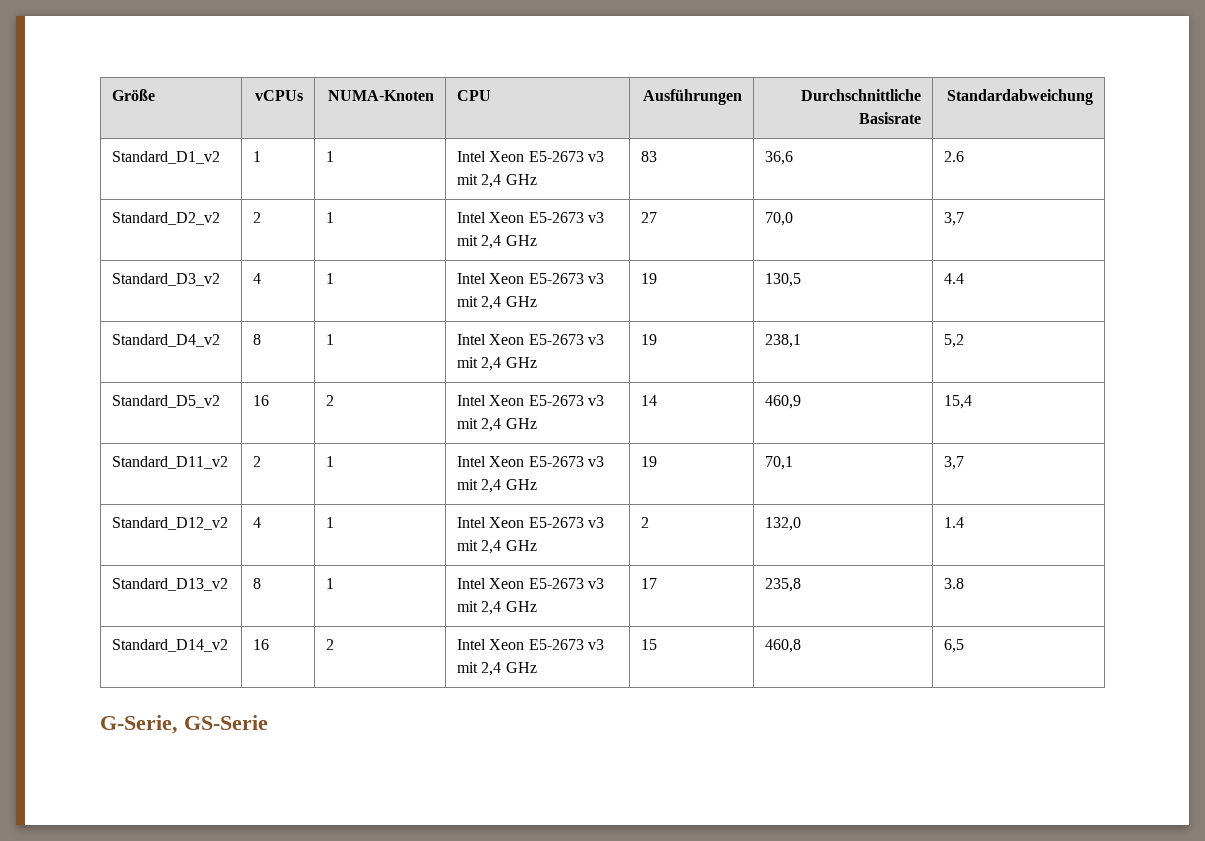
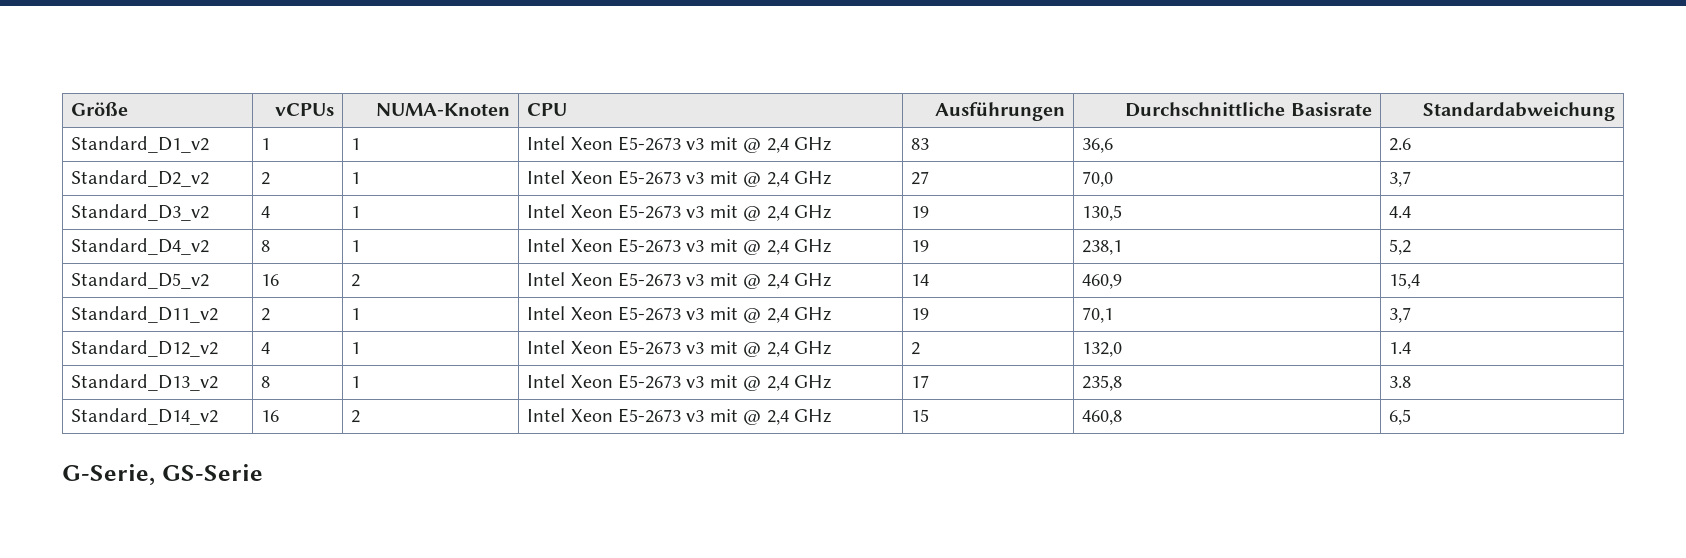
- Standard_D1_v2 | 1 | 1 | Intel Xeon E5-2673 v3 mit 2,4 GHz | 83 | 36,6 | 2.6
+ Standard_D1_v2 | 1 | 1 | Intel Xeon E5-2673 v3 mit @ 2,4 GHz | 83 | 36,6 | 2.6
- Standard_D2_v2 | 2 | 1 | Intel Xeon E5-2673 v3 mit 2,4 GHz | 27 | 70,0 | 3,7
+ Standard_D2_v2 | 2 | 1 | Intel Xeon E5-2673 v3 mit @ 2,4 GHz | 27 | 70,0 | 3,7
- Standard_D3_v2 | 4 | 1 | Intel Xeon E5-2673 v3 mit 2,4 GHz | 19 | 130,5 | 4.4
+ Standard_D3_v2 | 4 | 1 | Intel Xeon E5-2673 v3 mit @ 2,4 GHz | 19 | 130,5 | 4.4
- Standard_D4_v2 | 8 | 1 | Intel Xeon E5-2673 v3 mit 2,4 GHz | 19 | 238,1 | 5,2
+ Standard_D4_v2 | 8 | 1 | Intel Xeon E5-2673 v3 mit @ 2,4 GHz | 19 | 238,1 | 5,2
- Standard_D5_v2 | 16 | 2 | Intel Xeon E5-2673 v3 mit 2,4 GHz | 14 | 460,9 | 15,4
+ Standard_D5_v2 | 16 | 2 | Intel Xeon E5-2673 v3 mit @ 2,4 GHz | 14 | 460,9 | 15,4
- Standard_D11_v2 | 2 | 1 | Intel Xeon E5-2673 v3 mit 2,4 GHz | 19 | 70,1 | 3,7
+ Standard_D11_v2 | 2 | 1 | Intel Xeon E5-2673 v3 mit @ 2,4 GHz | 19 | 70,1 | 3,7
- Standard_D12_v2 | 4 | 1 | Intel Xeon E5-2673 v3 mit 2,4 GHz | 2 | 132,0 | 1.4
+ Standard_D12_v2 | 4 | 1 | Intel Xeon E5-2673 v3 mit @ 2,4 GHz | 2 | 132,0 | 1.4
- Standard_D13_v2 | 8 | 1 | Intel Xeon E5-2673 v3 mit 2,4 GHz | 17 | 235,8 | 3.8
+ Standard_D13_v2 | 8 | 1 | Intel Xeon E5-2673 v3 mit @ 2,4 GHz | 17 | 235,8 | 3.8
- Standard_D14_v2 | 16 | 2 | Intel Xeon E5-2673 v3 mit 2,4 GHz | 15 | 460,8 | 6,5
+ Standard_D14_v2 | 16 | 2 | Intel Xeon E5-2673 v3 mit @ 2,4 GHz | 15 | 460,8 | 6,5

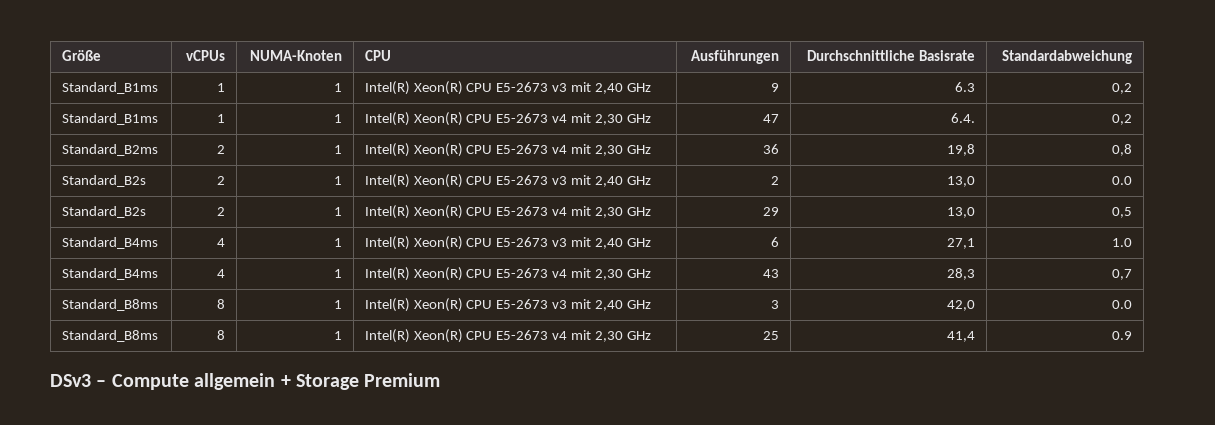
- Standard_D1_v2 | 1 | 1 | Intel Xeon E5-2673 v3 mit @ 2,4 GHz | 83 | 36,6 | 2.6
- Standard_D2_v2 | 2 | 1 | Intel Xeon E5-2673 v3 mit @ 2,4 GHz | 27 | 70,0 | 3,7
- Standard_D3_v2 | 4 | 1 | Intel Xeon E5-2673 v3 mit @ 2,4 GHz | 19 | 130,5 | 4.4
- Standard_D4_v2 | 8 | 1 | Intel Xeon E5-2673 v3 mit @ 2,4 GHz | 19 | 238,1 | 5,2
- Standard_D5_v2 | 16 | 2 | Intel Xeon E5-2673 v3 mit @ 2,4 GHz | 14 | 460,9 | 15,4
- Standard_D11_v2 | 2 | 1 | Intel Xeon E5-2673 v3 mit @ 2,4 GHz | 19 | 70,1 | 3,7
- Standard_D12_v2 | 4 | 1 | Intel Xeon E5-2673 v3 mit @ 2,4 GHz | 2 | 132,0 | 1.4
- Standard_D13_v2 | 8 | 1 | Intel Xeon E5-2673 v3 mit @ 2,4 GHz | 17 | 235,8 | 3.8
- Standard_D14_v2 | 16 | 2 | Intel Xeon E5-2673 v3 mit @ 2,4 GHz | 15 | 460,8 | 6,5
- G-Serie, GS-Serie
+ Standard_B1ms | 1 | 1 | Intel(R) Xeon(R) CPU E5-2673 v3 mit 2,40 GHz | 9 | 6.3 | 0,2
+ Standard_B1ms | 1 | 1 | Intel(R) Xeon(R) CPU E5-2673 v4 mit 2,30 GHz | 47 | 6.4. | 0,2
+ Standard_B2ms | 2 | 1 | Intel(R) Xeon(R) CPU E5-2673 v4 mit 2,30 GHz | 36 | 19,8 | 0,8
+ Standard_B2s | 2 | 1 | Intel(R) Xeon(R) CPU E5-2673 v3 mit 2,40 GHz | 2 | 13,0 | 0.0
+ Standard_B2s | 2 | 1 | Intel(R) Xeon(R) CPU E5-2673 v4 mit 2,30 GHz | 29 | 13,0 | 0,5
+ Standard_B4ms | 4 | 1 | Intel(R) Xeon(R) CPU E5-2673 v3 mit 2,40 GHz | 6 | 27,1 | 1.0
+ Standard_B4ms | 4 | 1 | Intel(R) Xeon(R) CPU E5-2673 v4 mit 2,30 GHz | 43 | 28,3 | 0,7
+ Standard_B8ms | 8 | 1 | Intel(R) Xeon(R) CPU E5-2673 v3 mit 2,40 GHz | 3 | 42,0 | 0.0
+ Standard_B8ms | 8 | 1 | Intel(R) Xeon(R) CPU E5-2673 v4 mit 2,30 GHz | 25 | 41,4 | 0.9
+ DSv3 – Compute allgemein + Storage Premium

